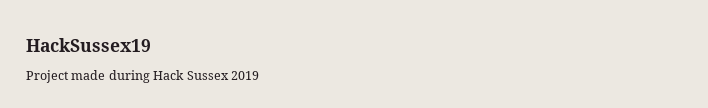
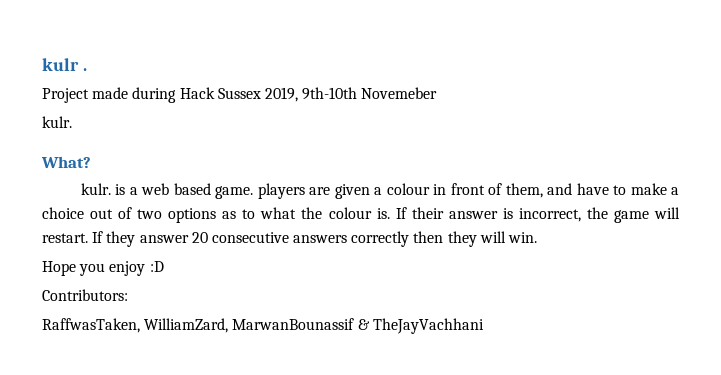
- HackSussex19
+ kulr .
- Project made during Hack Sussex 2019
+ Project made during Hack Sussex 2019, 9th-10th Novemeber
+ kulr.
+ What?
+ kulr. is a web based game. players are given a colour in front of them, and have to make a choice out of two options as to what the colour is. If their answer is incorrect, the game will restart. If they answer 20 consecutive answers correctly then they will win.
+ Hope you enjoy :D
+ Contributors:
+ RaffwasTaken, WilliamZard, MarwanBounassif & TheJayVachhani

